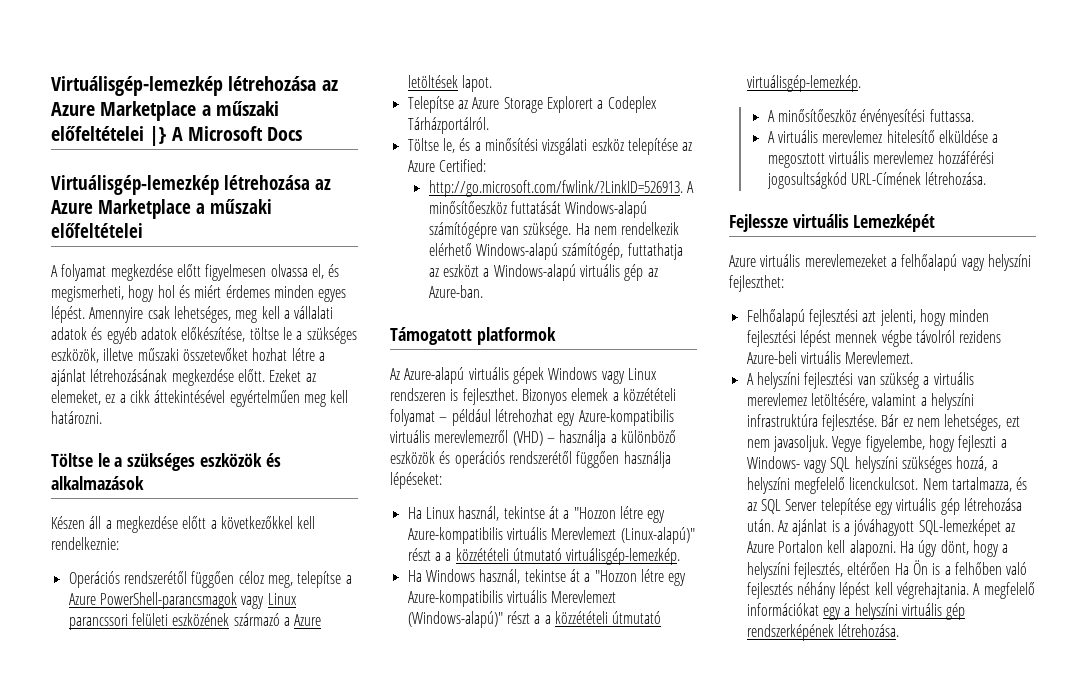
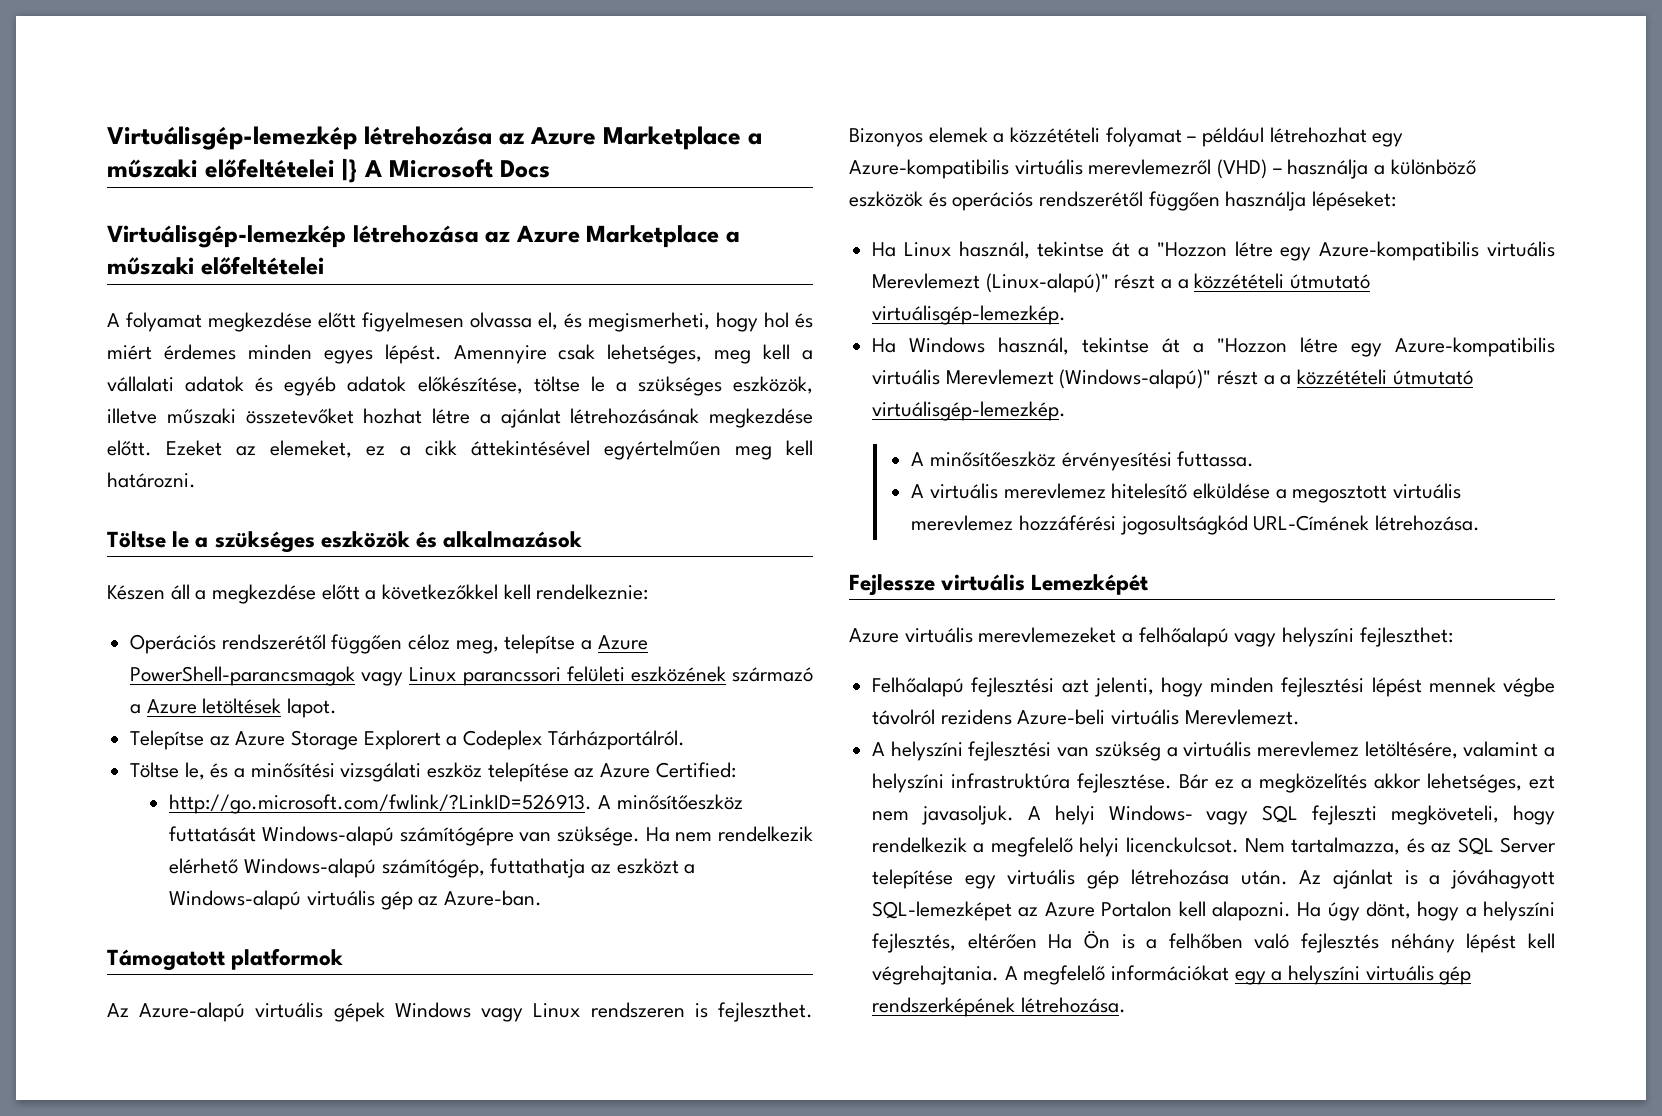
- Bár ez nem lehetséges, ezt nem javasoljuk.
+ Bár ez a megközelítés akkor lehetséges, ezt nem javasoljuk.
- Vegye figyelembe, hogy fejleszti a Windows- vagy SQL helyszíni szükséges hozzá, a helyszíni megfelelő licenckulcsot.
+ A helyi Windows- vagy SQL fejleszti megköveteli, hogy rendelkezik a megfelelő helyi licenckulcsot.

